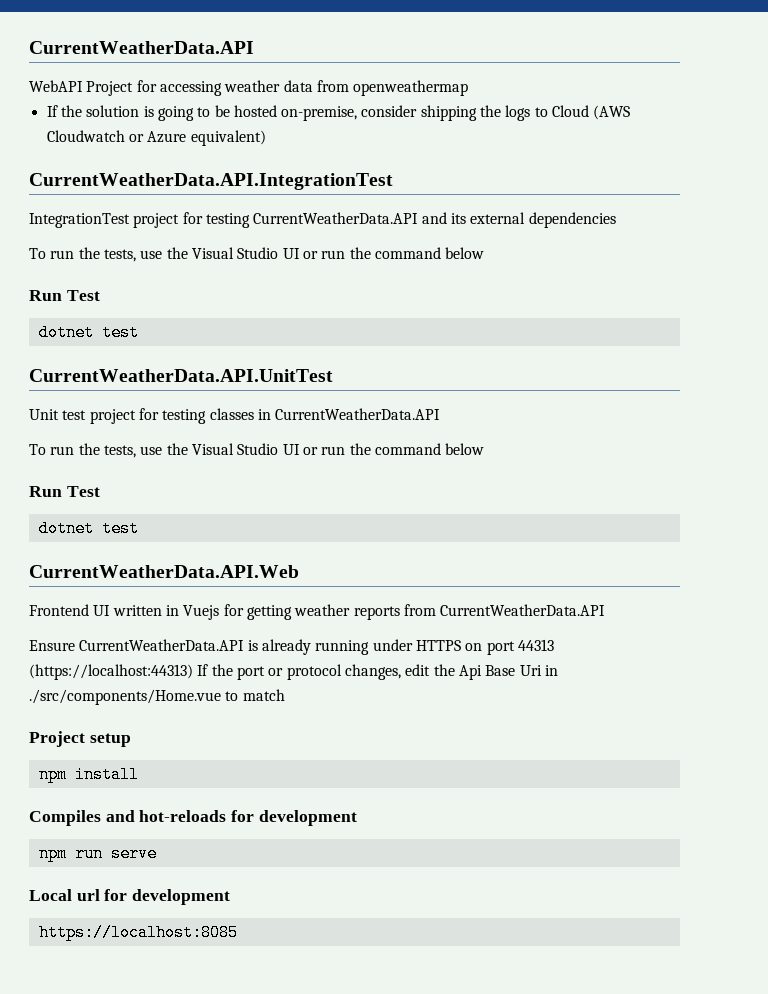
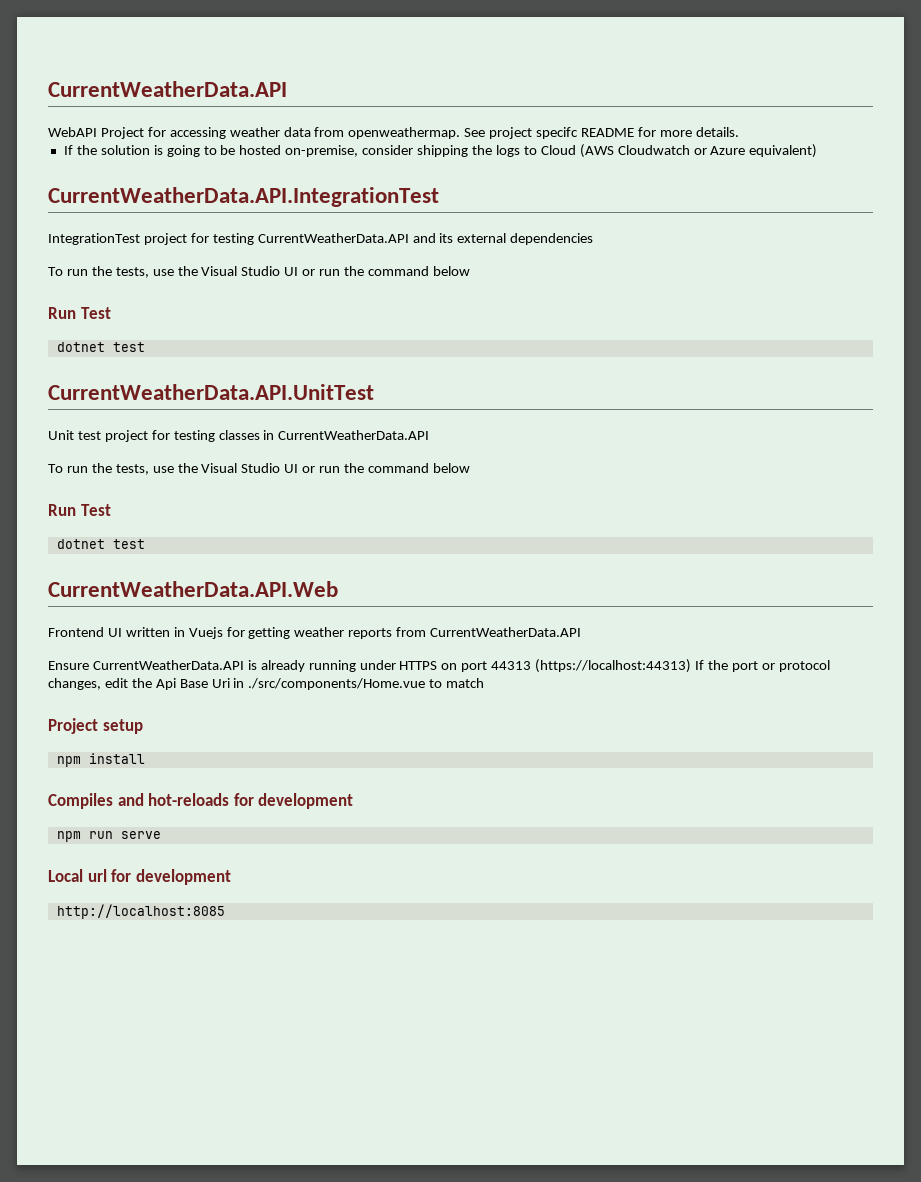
- WebAPI Project for accessing weather data from openweathermap
+ WebAPI Project for accessing weather data from openweathermap. See project specifc README for more details.
- https://localhost:8085
+ http://localhost:8085

